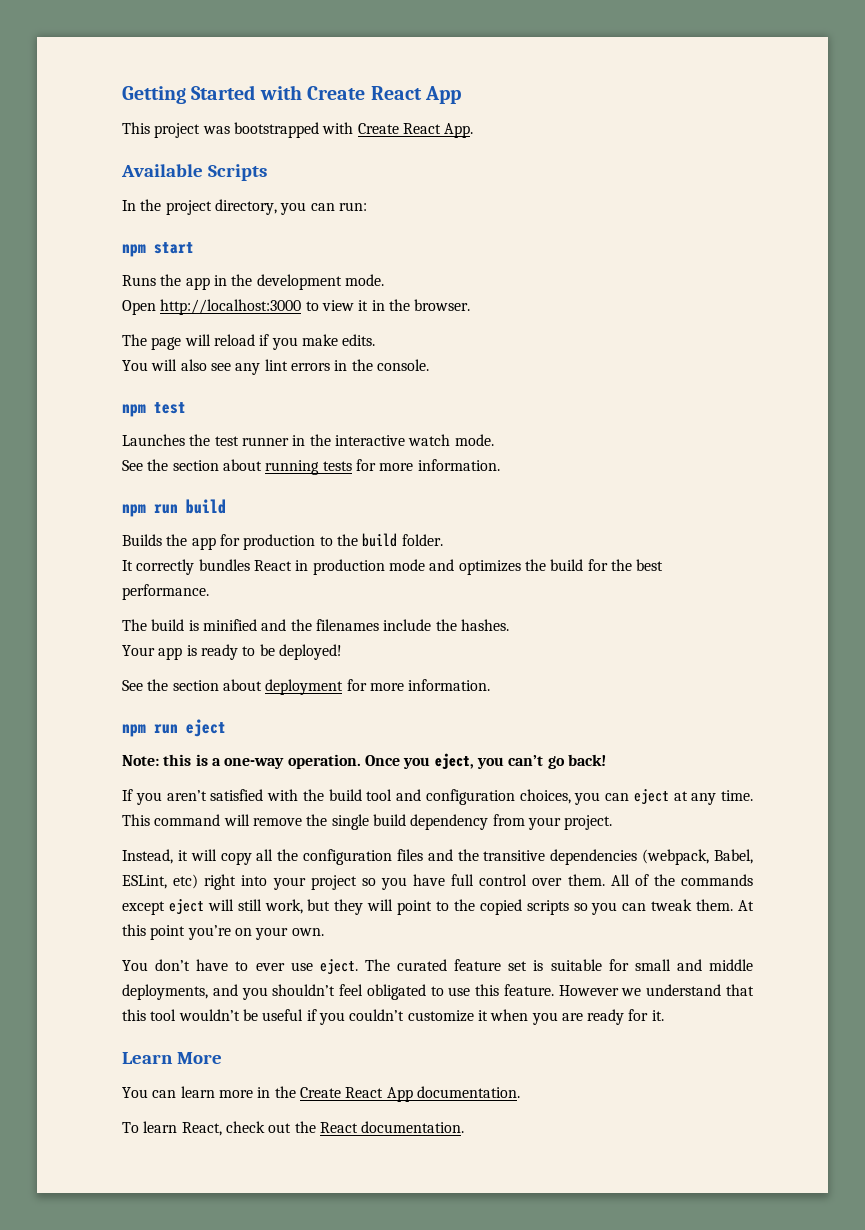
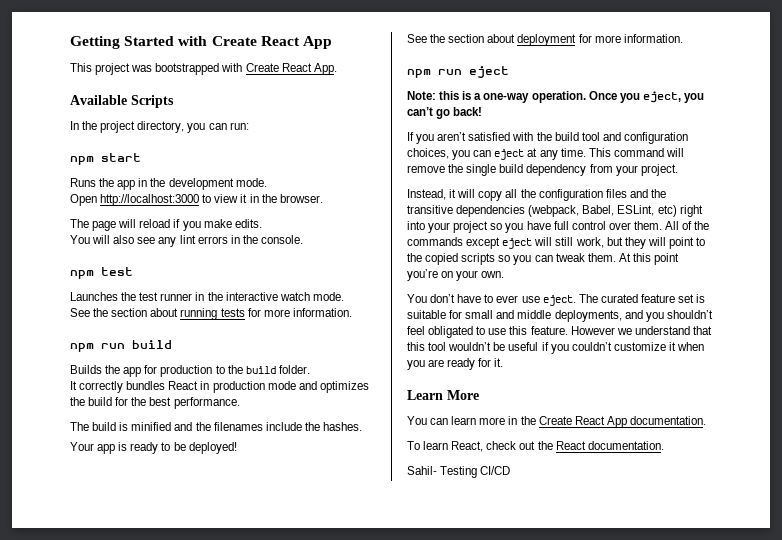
+ Sahil- Testing CI/CD

